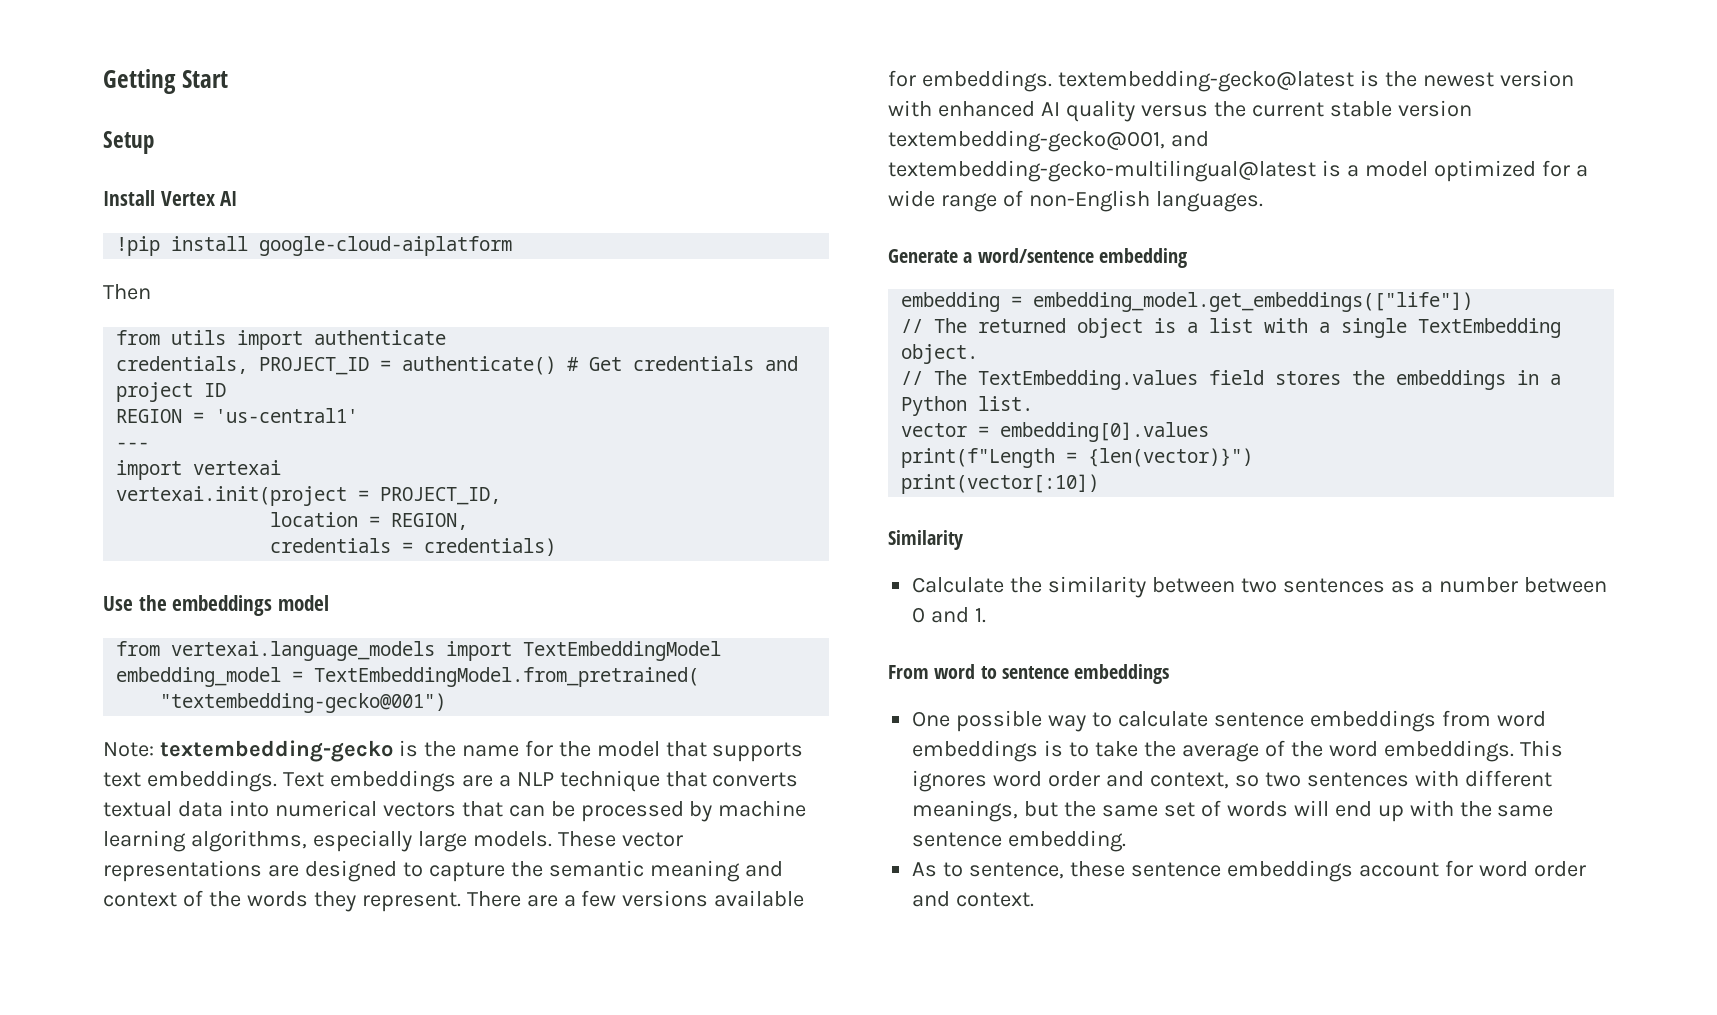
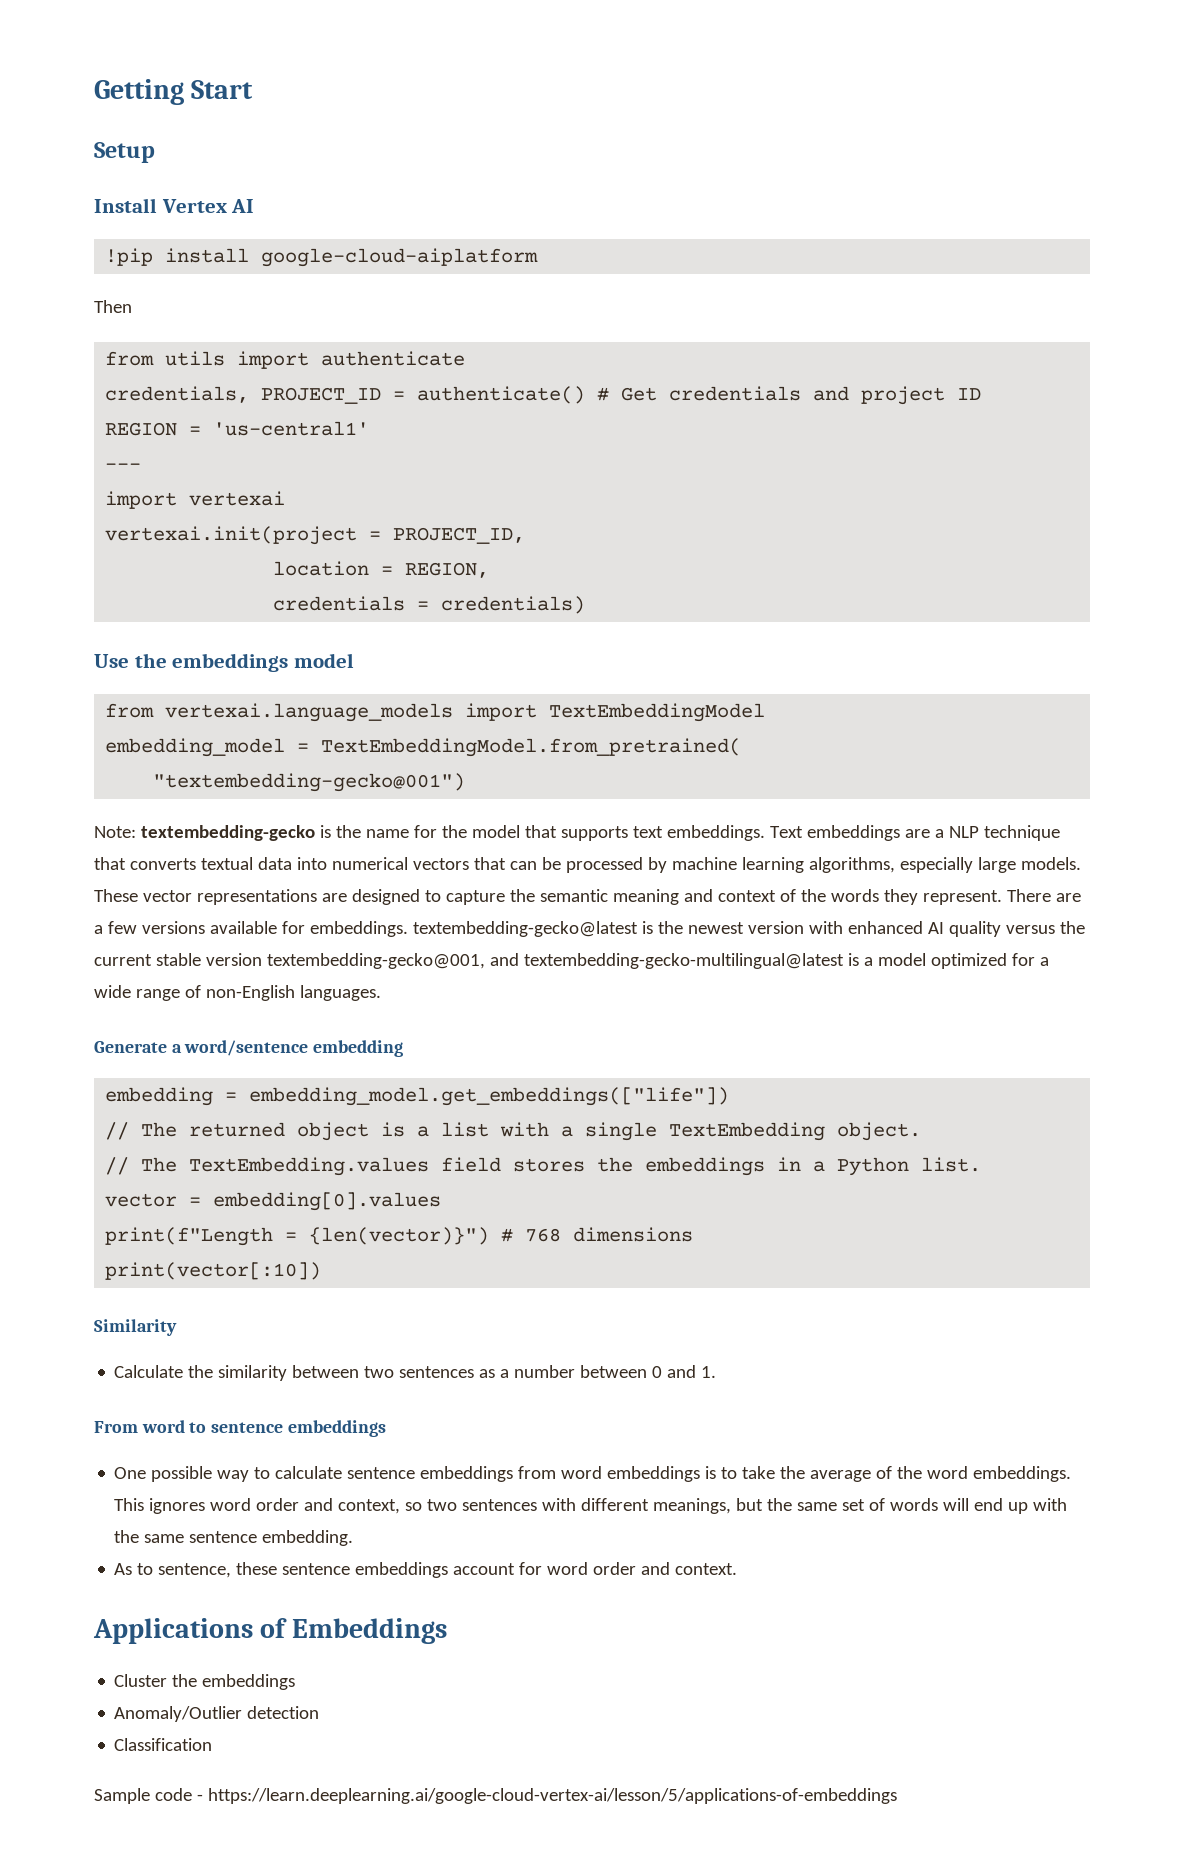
- print(f"Length = {len(vector)}")
+ print(f"Length = {len(vector)}") # 768 dimensions
+ Applications of Embeddings
+ Cluster the embeddings
+ Anomaly/Outlier detection
+ Classification
+ Sample code - https://learn.deeplearning.ai/google-cloud-vertex-ai/lesson/5/applications-of-embeddings

